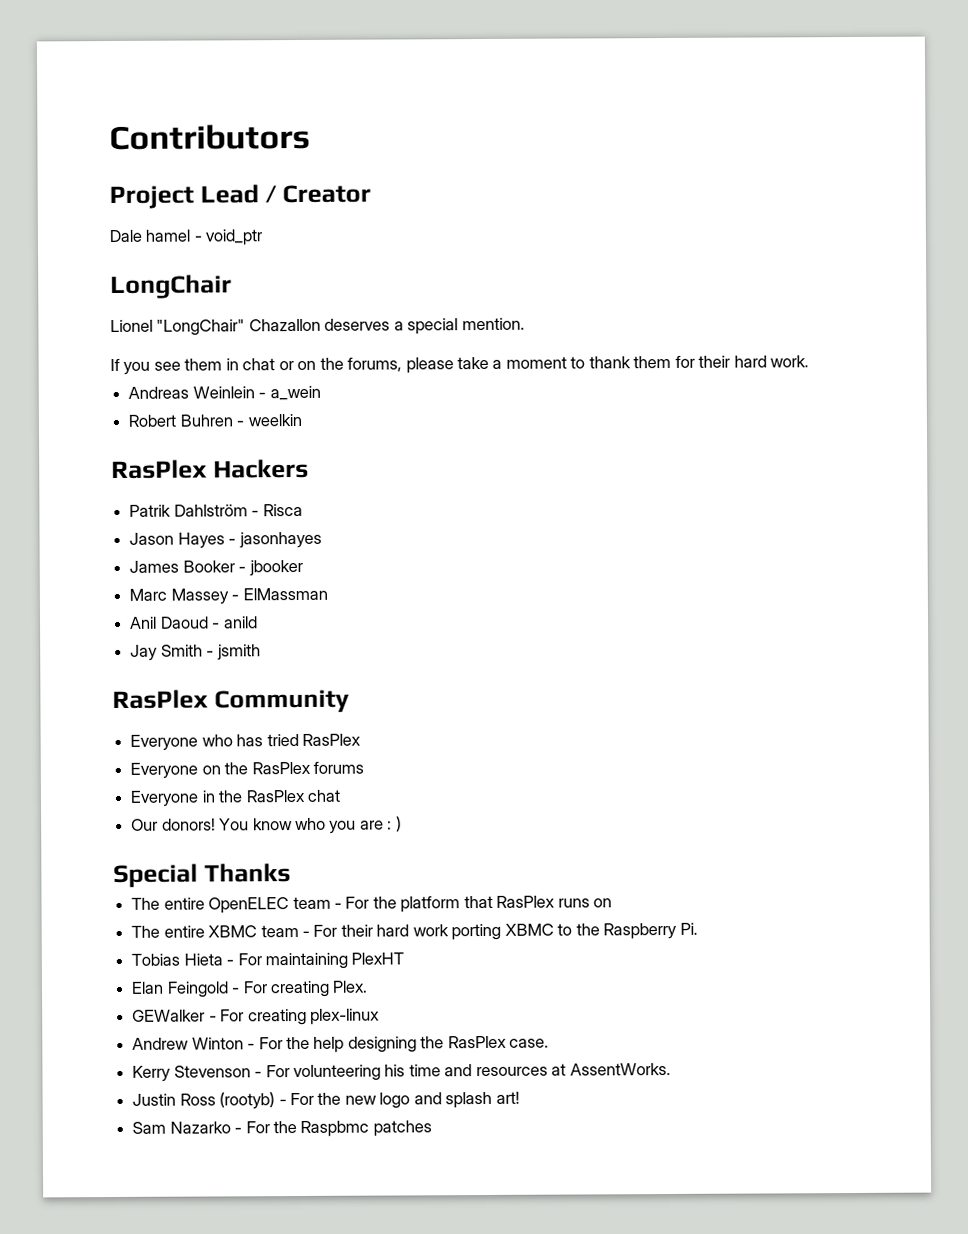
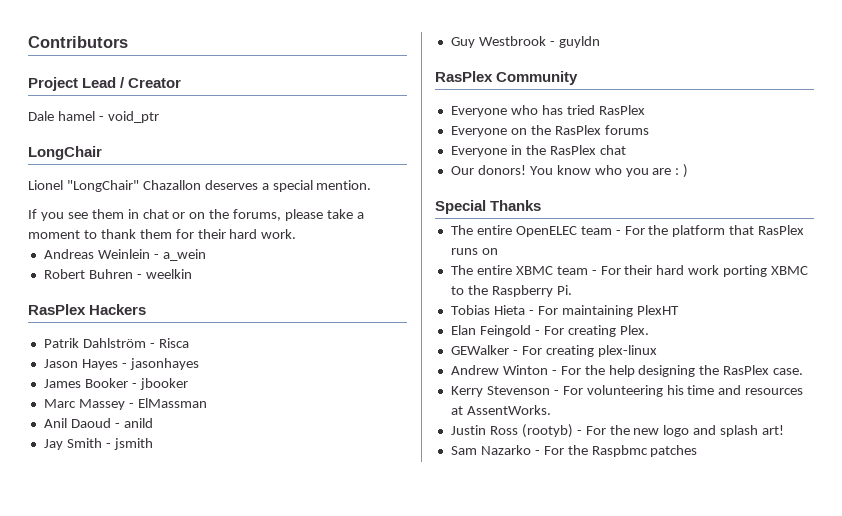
+ Guy Westbrook - guyldn

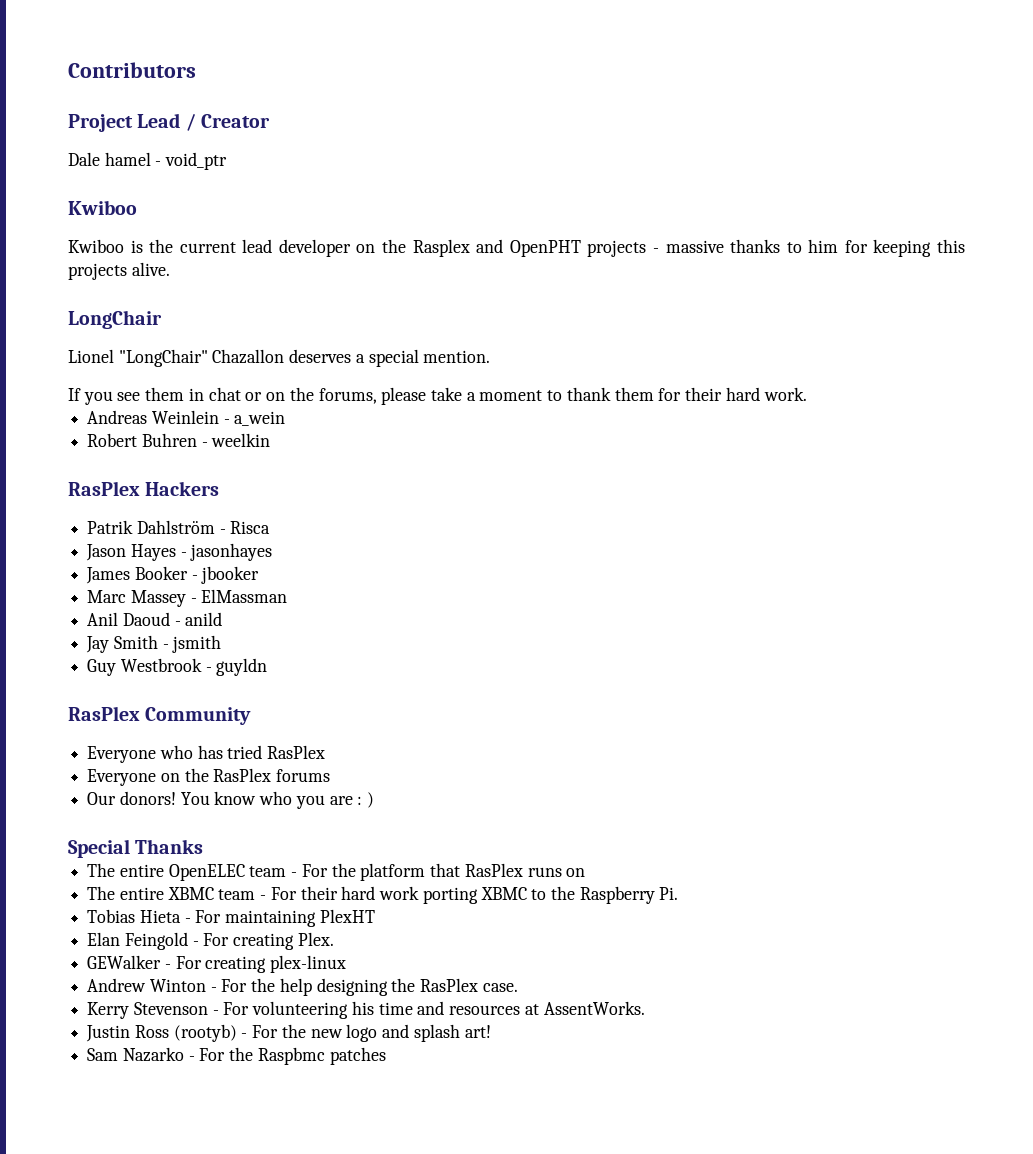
  Dale hamel - void_ptr
+ Kwiboo
+ Kwiboo is the current lead developer on the Rasplex and OpenPHT projects - massive thanks to him for keeping this projects alive.
- Everyone in the RasPlex chat

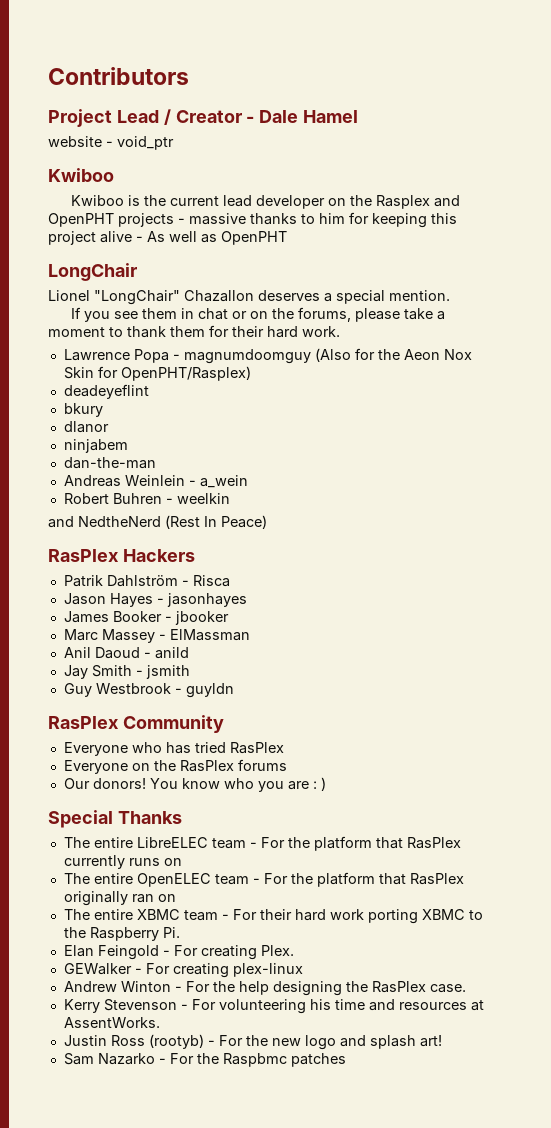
- Project Lead / Creator
- Dale hamel - void_ptr
+ Project Lead / Creator - Dale Hamel
+ website - void_ptr
- Kwiboo is the current lead developer on the Rasplex and OpenPHT projects - massive thanks to him for keeping this projects alive.
+ Kwiboo is the current lead developer on the Rasplex and OpenPHT projects - massive thanks to him for keeping this project alive - As well as OpenPHT
+ Lawrence Popa - magnumdoomguy (Also for the Aeon Nox Skin for OpenPHT/Rasplex)
+ deadeyeflint
+ bkury
+ dlanor
+ ninjabem
+ dan-the-man
+ and NedtheNerd (Rest In Peace)
+ The entire LibreELEC team - For the platform that RasPlex currently runs on
- The entire OpenELEC team - For the platform that RasPlex runs on
+ The entire OpenELEC team - For the platform that RasPlex originally ran on
- Tobias Hieta - For maintaining PlexHT

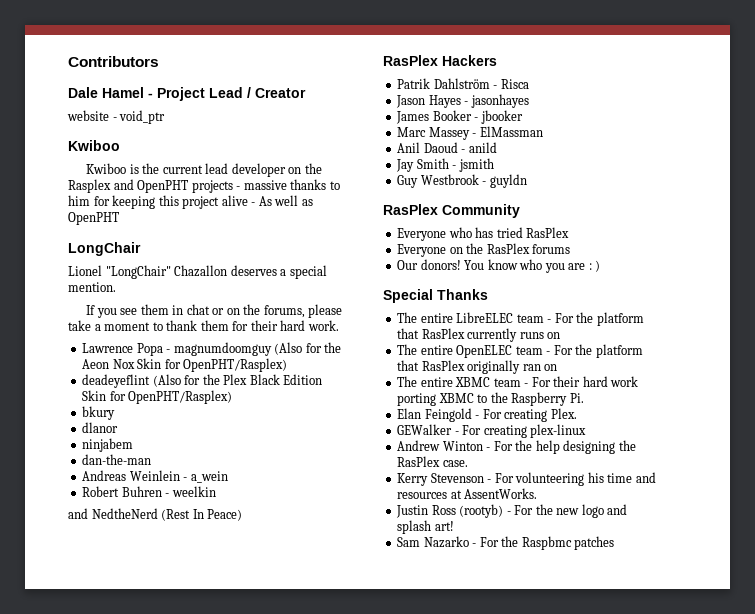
- Project Lead / Creator - Dale Hamel
+ Dale Hamel - Project Lead / Creator
- deadeyeflint
+ deadeyeflint (Also for the Plex Black Edition Skin for OpenPHT/Rasplex)

